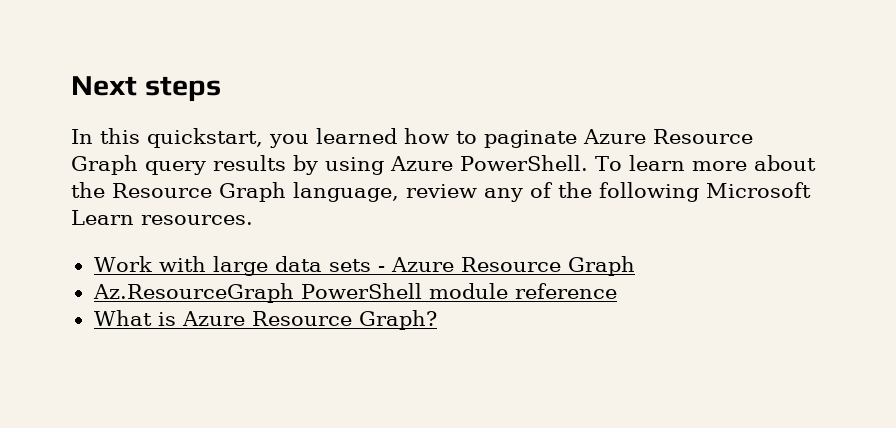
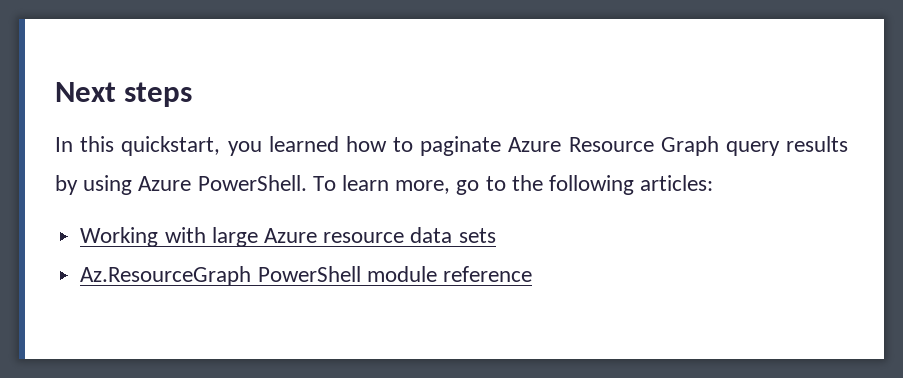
- To learn more about the Resource Graph language, review any of the following Microsoft Learn resources.
- Work with large data sets - Azure Resource Graph
+ To learn more, go to the following articles:
+ Working with large Azure resource data sets
- What is Azure Resource Graph?

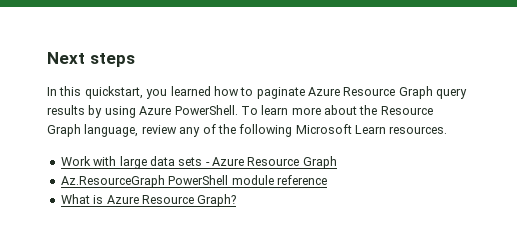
- To learn more, go to the following articles:
- Working with large Azure resource data sets
+ To learn more about the Resource Graph language, review any of the following Microsoft Learn resources.
+ Work with large data sets - Azure Resource Graph
+ What is Azure Resource Graph?

